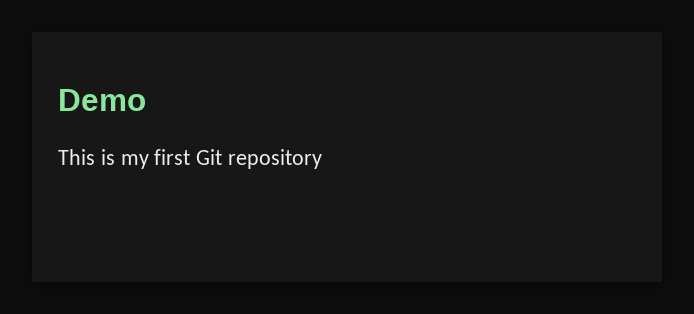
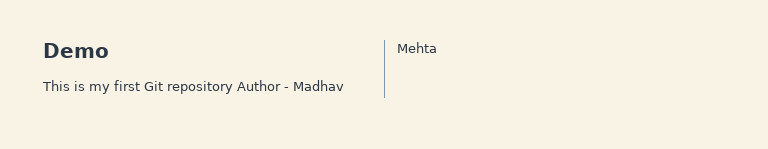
- This is my first Git repository
+ This is my first Git repository Author - Madhav Mehta

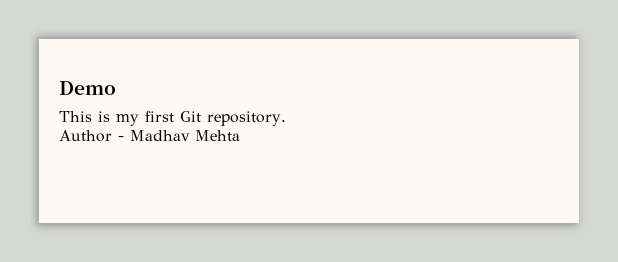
- This is my first Git repository Author - Madhav Mehta
+ This is my first Git repository.
+ Author - Madhav Mehta

